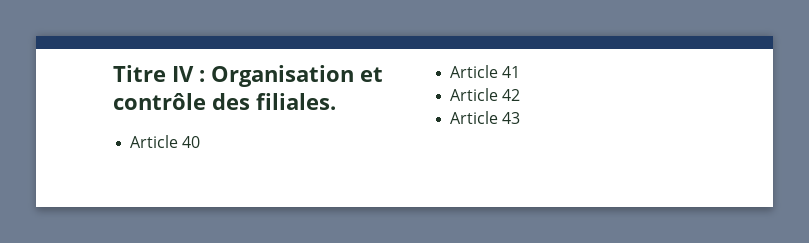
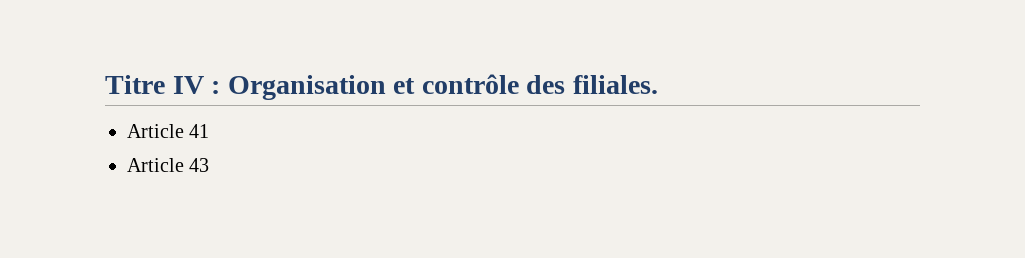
- Article 40
- Article 42

